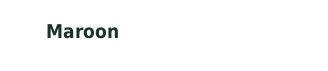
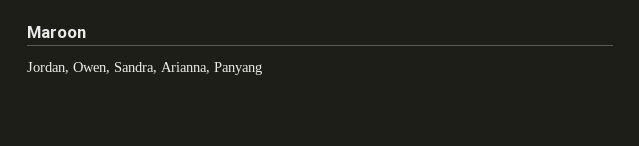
+ Jordan, Owen, Sandra, Arianna, Panyang

